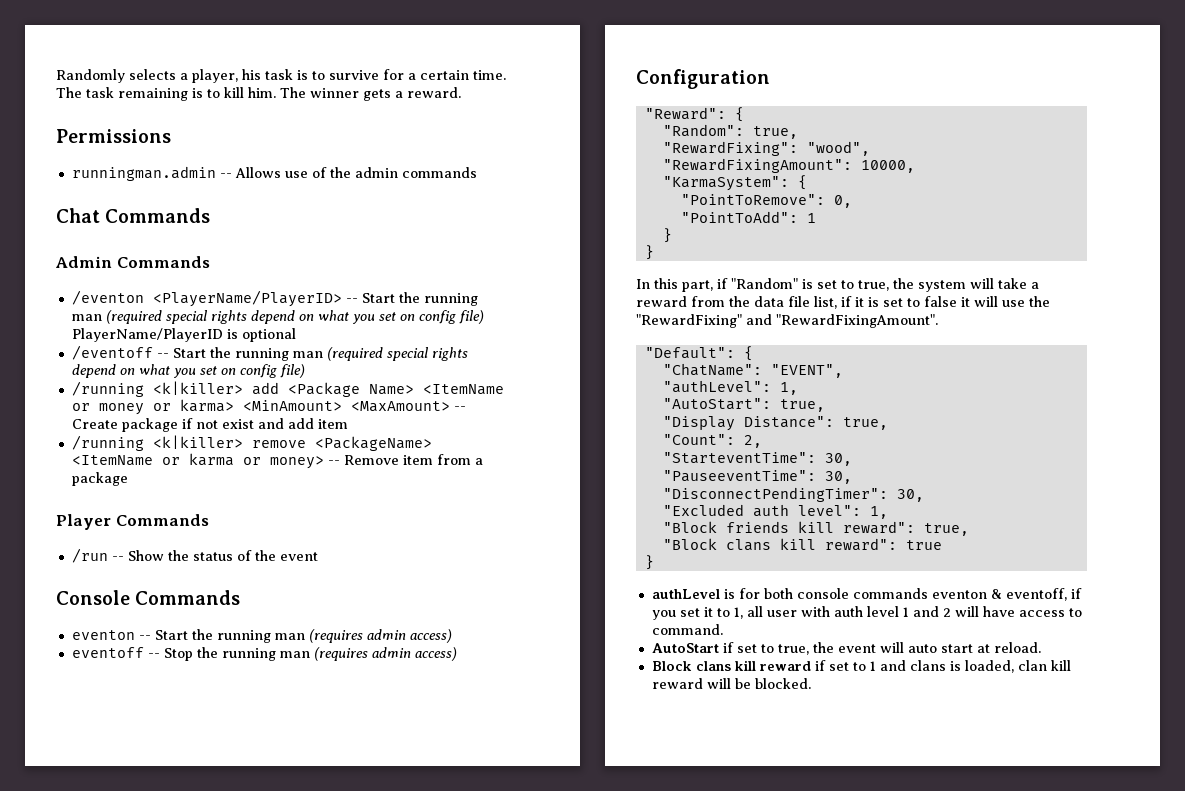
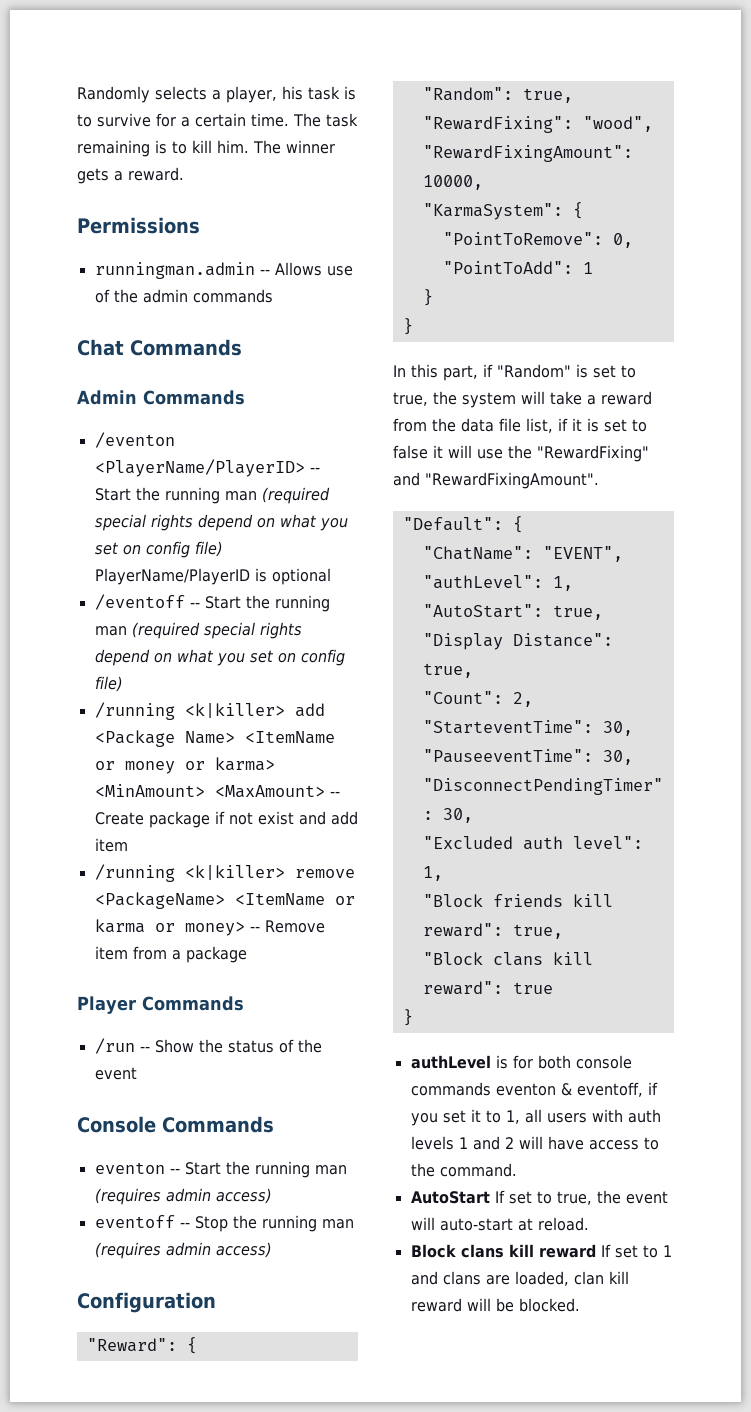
- authLevel is for both console commands eventon & eventoff, if you set it to 1, all user with auth level 1 and 2 will have access to command.
+ authLevel is for both console commands eventon & eventoff, if you set it to 1, all users with auth levels 1 and 2 will have access to the command.
- AutoStart if set to true, the event will auto start at reload.
+ AutoStart If set to true, the event will auto-start at reload.
- Block clans kill reward if set to 1 and clans is loaded, clan kill reward will be blocked.
+ Block clans kill reward If set to 1 and clans are loaded, clan kill reward will be blocked.

